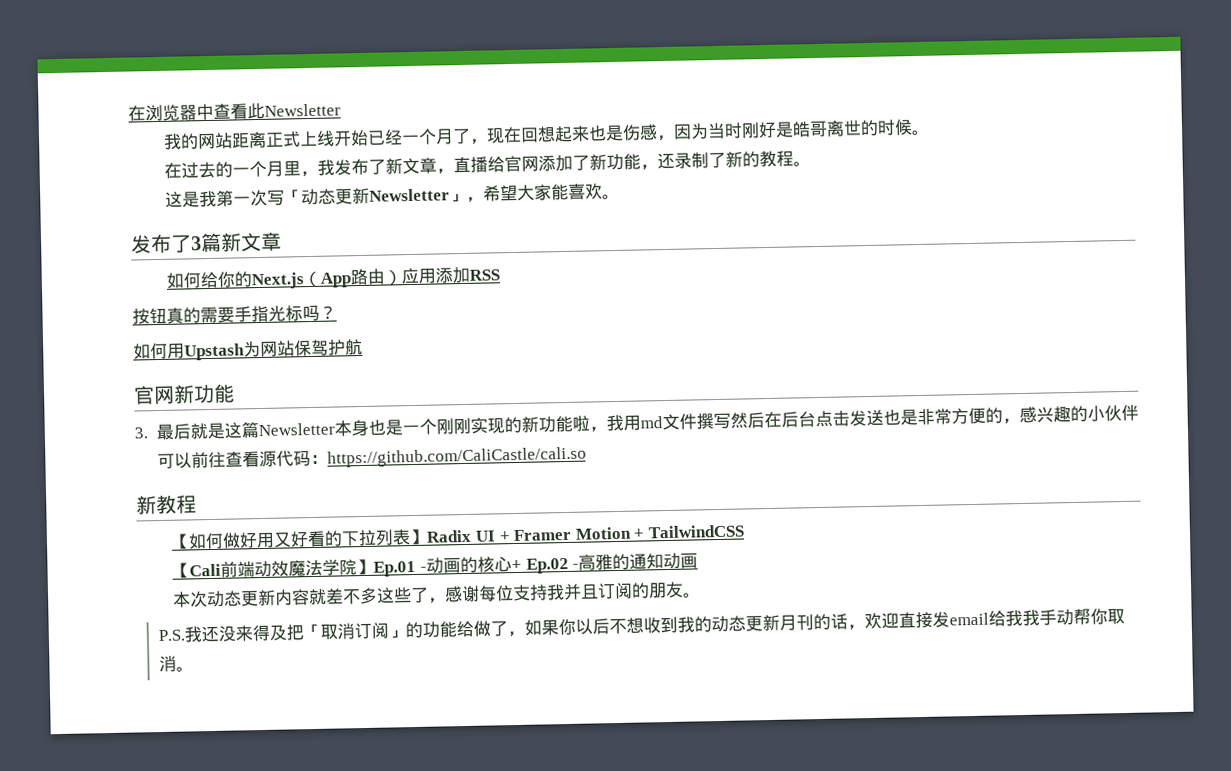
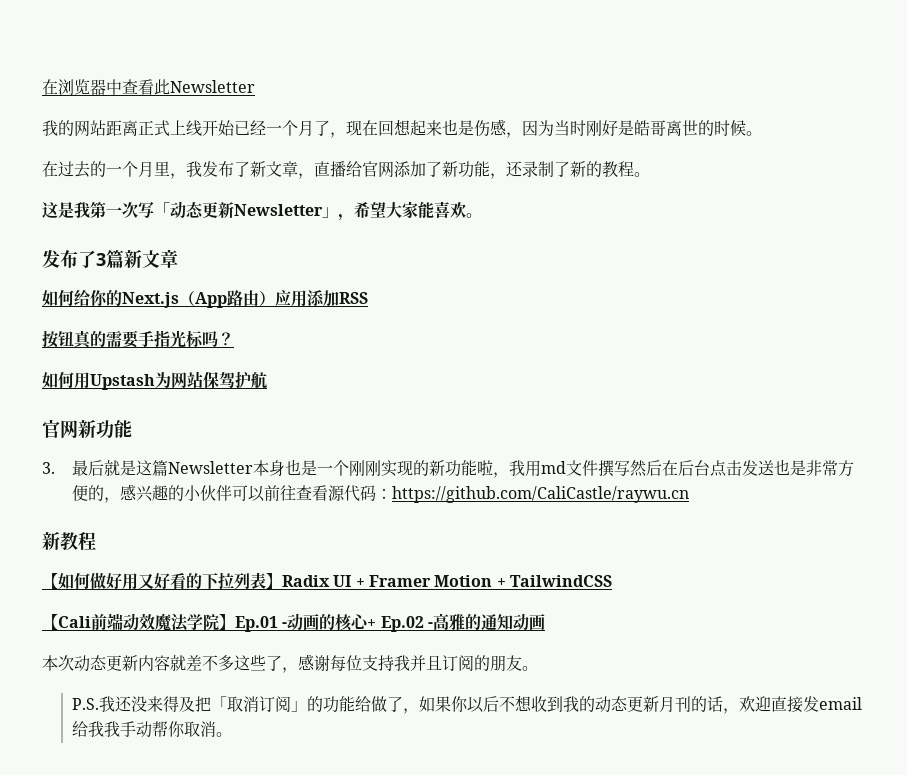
- 3.最后就是这篇Newsletter本身也是一个刚刚实现的新功能啦，我用md文件撰写然后在后台点击发送也是非常方便的，感兴趣的小伙伴可以前往查看源代码：https://github.com/CaliCastle/cali.so
+ 3.最后就是这篇Newsletter本身也是一个刚刚实现的新功能啦，我用md文件撰写然后在后台点击发送也是非常方便的，感兴趣的小伙伴可以前往查看源代码：https://github.com/CaliCastle/raywu.cn

